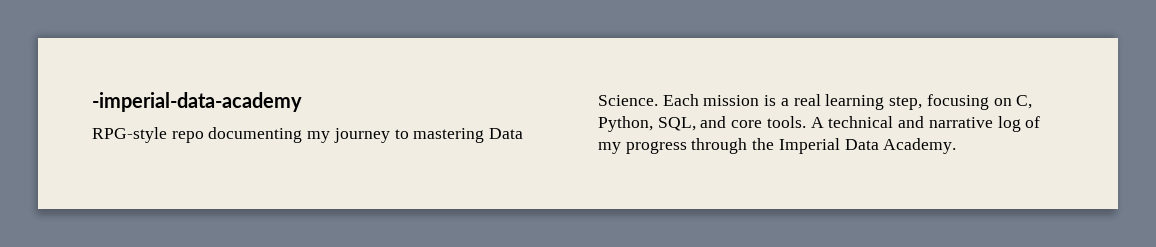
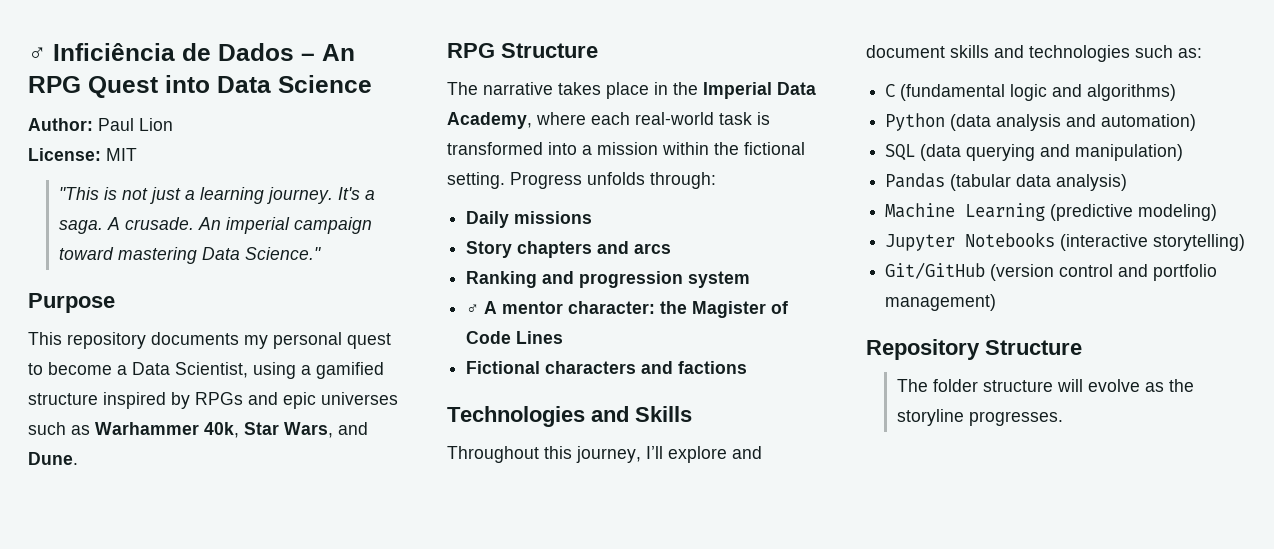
- -imperial-data-academy
- RPG-style repo documenting my journey to mastering Data Science. Each mission is a real learning step, focusing on C, Python, SQL, and core tools. A technical and narrative log of my progress through the Imperial Data Academy.
+ ♂ Inficiência de Dados – An RPG Quest into Data Science
+ Author: Paul Lion
+ License: MIT
+ "This is not just a learning journey. It's a saga. A crusade. An imperial campaign toward mastering Data Science."
+ Purpose
+ This repository documents my personal quest to become a Data Scientist, using a gamified structure inspired by RPGs and epic universes such as Warhammer 40k, Star Wars, and Dune.
+ RPG Structure
+ The narrative takes place in the Imperial Data Academy, where each real-world task is transformed into a mission within the fictional setting. Progress unfolds through:
+ Daily missions
+ Story chapters and arcs
+ Ranking and progression system
+ ♂ A mentor character: the Magister of Code Lines
+ Fictional characters and factions
+ Technologies and Skills
+ Throughout this journey, I’ll explore and document skills and technologies such as:
+ C (fundamental logic and algorithms)
+ Python (data analysis and automation)
+ SQL (data querying and manipulation)
+ Pandas (tabular data analysis)
+ Machine Learning (predictive modeling)
+ Jupyter Notebooks (interactive storytelling)
+ Git/GitHub (version control and portfolio management)
+ Repository Structure
+ The folder structure will evolve as the storyline progresses.

